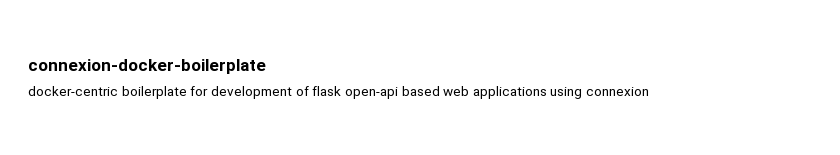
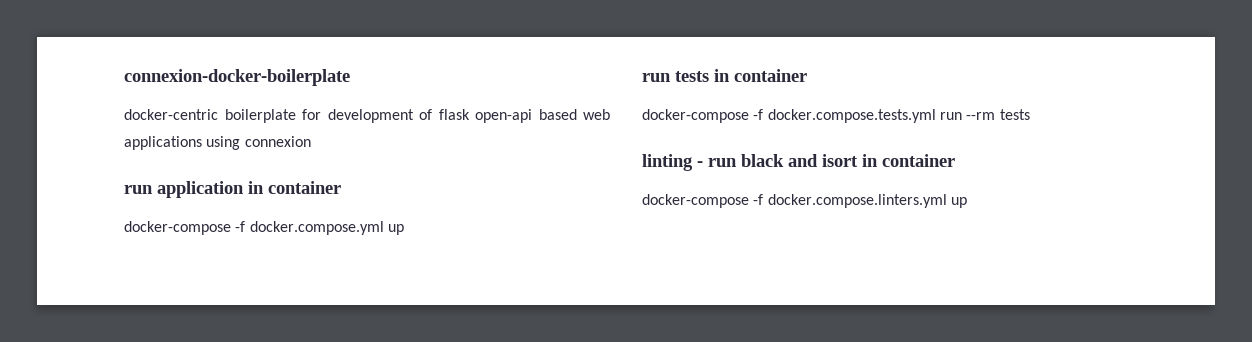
+ run application in container
+ docker-compose -f docker.compose.yml up
+ run tests in container
+ docker-compose -f docker.compose.tests.yml run --rm tests
+ linting - run black and isort in container
+ docker-compose -f docker.compose.linters.yml up

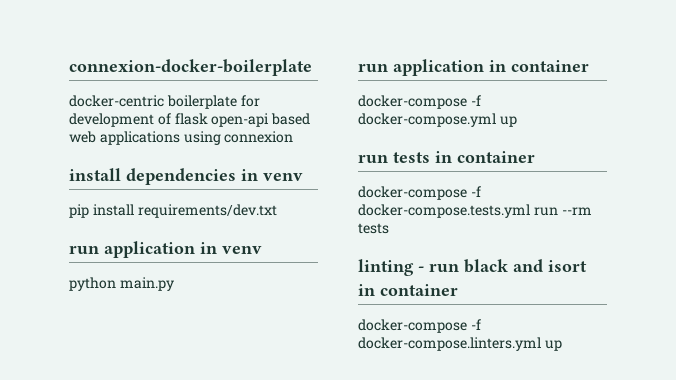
+ install dependencies in venv
+ pip install requirements/dev.txt
+ run application in venv
+ python main.py
- docker-compose -f docker.compose.yml up
+ docker-compose -f docker-compose.yml up
- docker-compose -f docker.compose.tests.yml run --rm tests
+ docker-compose -f docker-compose.tests.yml run --rm tests
- docker-compose -f docker.compose.linters.yml up
+ docker-compose -f docker-compose.linters.yml up

